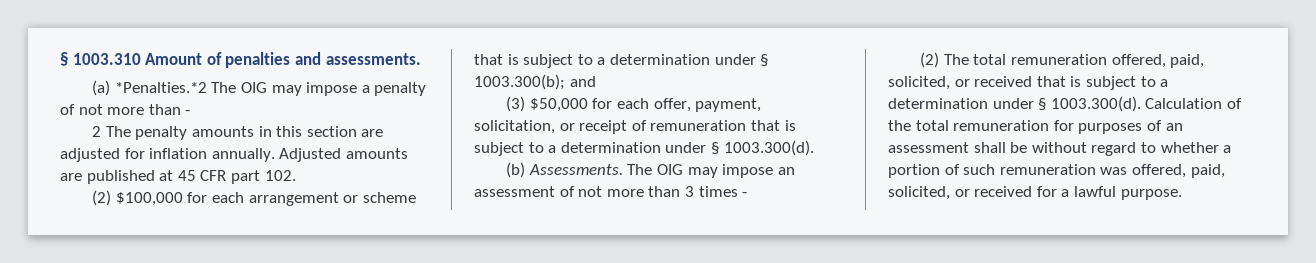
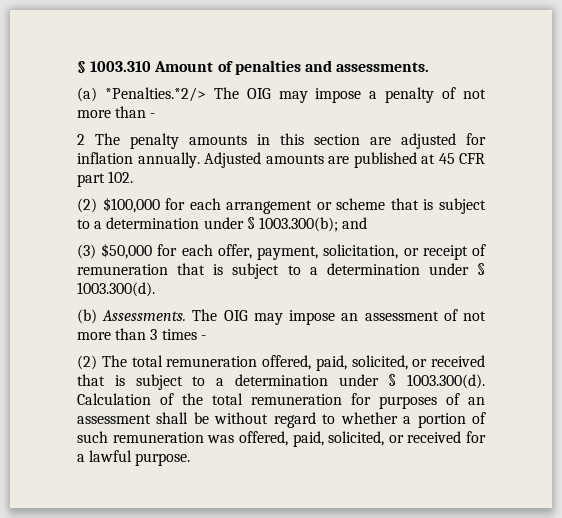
- (a) *Penalties.*2 The OIG may impose a penalty of not more than -
+ (a) *Penalties.*2/> The OIG may impose a penalty of not more than -

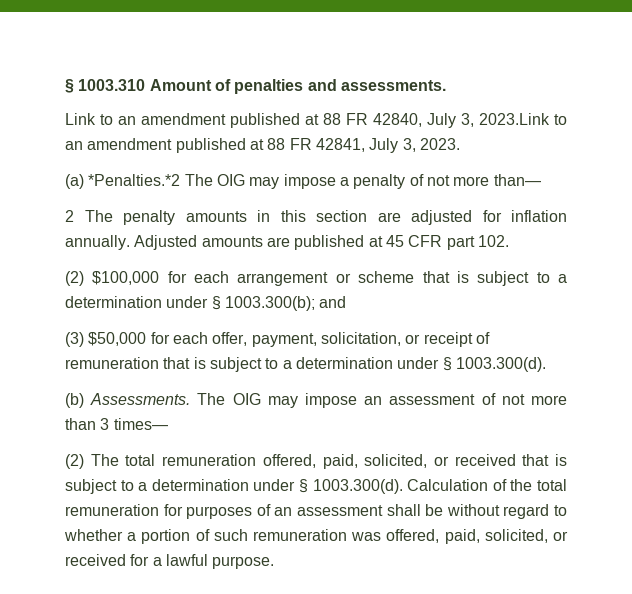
+ Link to an amendment published at 88 FR 42840, July 3, 2023.Link to an amendment published at 88 FR 42841, July 3, 2023.
- (a) *Penalties.*2/> The OIG may impose a penalty of not more than -
+ (a) *Penalties.*2 The OIG may impose a penalty of not more than—
- The OIG may impose an assessment of not more than 3 times -
+ The OIG may impose an assessment of not more than 3 times—

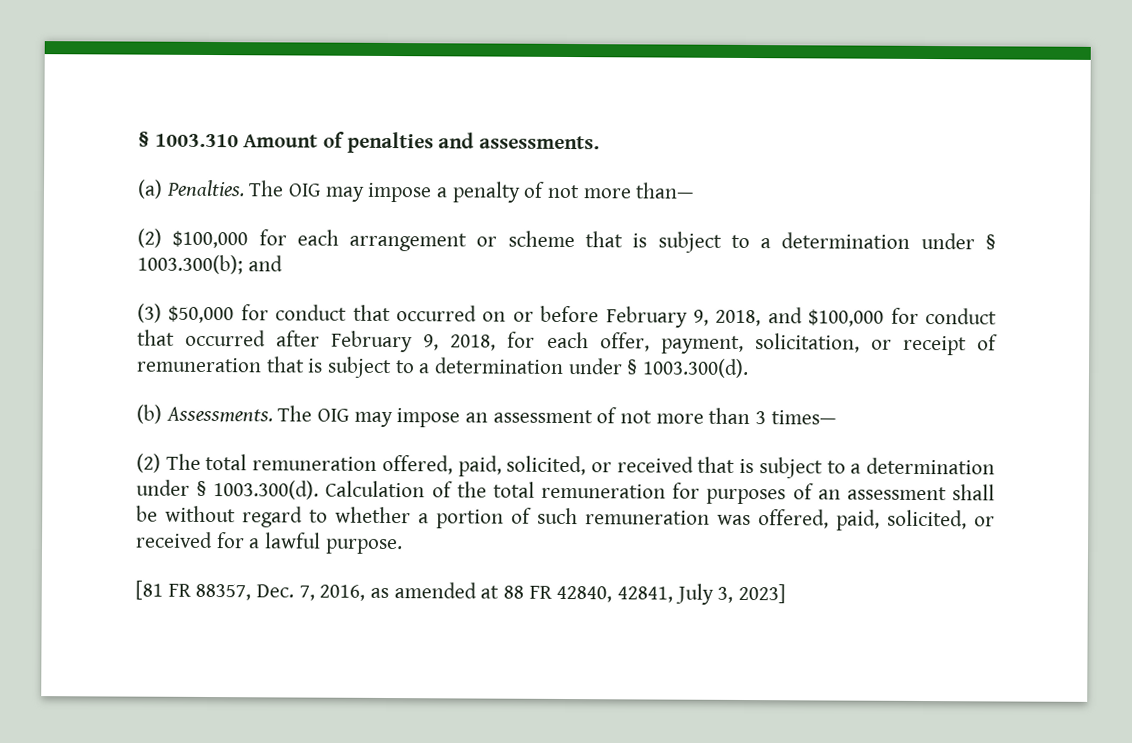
- Link to an amendment published at 88 FR 42840, July 3, 2023.Link to an amendment published at 88 FR 42841, July 3, 2023.
- (a) *Penalties.*2 The OIG may impose a penalty of not more than—
+ (a) Penalties. The OIG may impose a penalty of not more than—
- 2 The penalty amounts in this section are adjusted for inflation annually. Adjusted amounts are published at 45 CFR part 102.
- (3) $50,000 for each offer, payment, solicitation, or receipt of remuneration that is subject to a determination under § 1003.300(d).
+ (3) $50,000 for conduct that occurred on or before February 9, 2018, and $100,000 for conduct that occurred after February 9, 2018, for each offer, payment, solicitation, or receipt of remuneration that is subject to a determination under § 1003.300(d).
+ [81 FR 88357, Dec. 7, 2016, as amended at 88 FR 42840, 42841, July 3, 2023]

